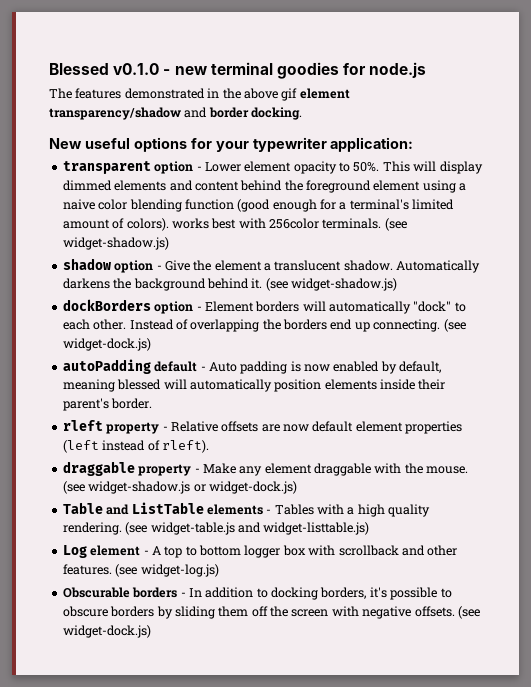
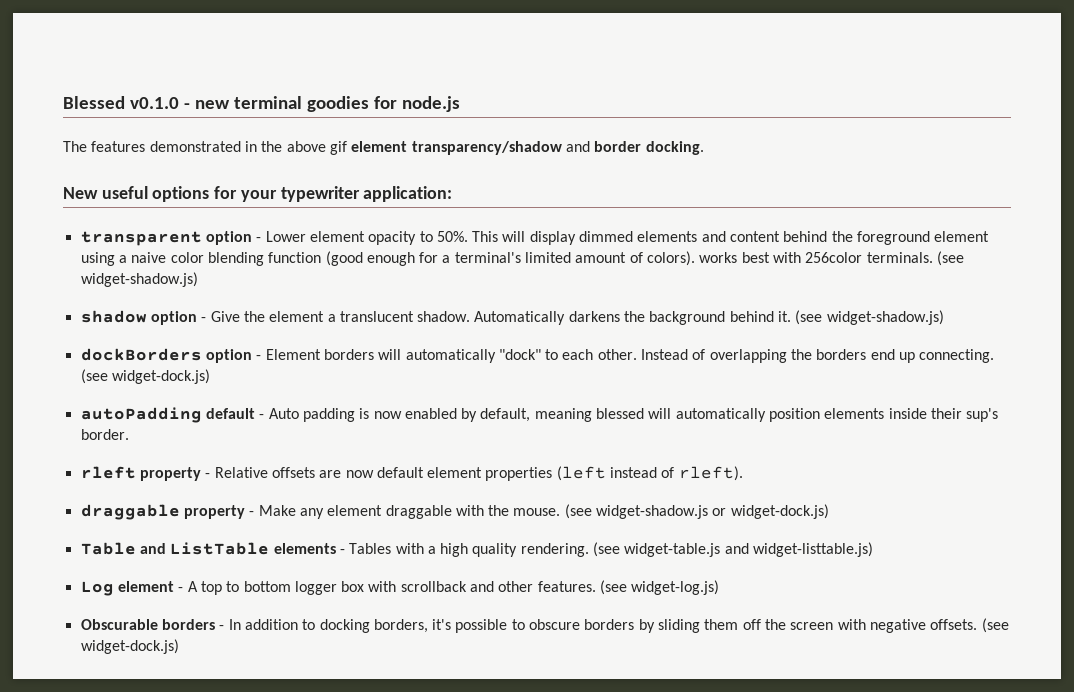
- autoPadding default - Auto padding is now enabled by default, meaning blessed will automatically position elements inside their parent's border.
+ autoPadding default - Auto padding is now enabled by default, meaning blessed will automatically position elements inside their sup's border.

